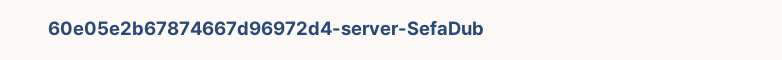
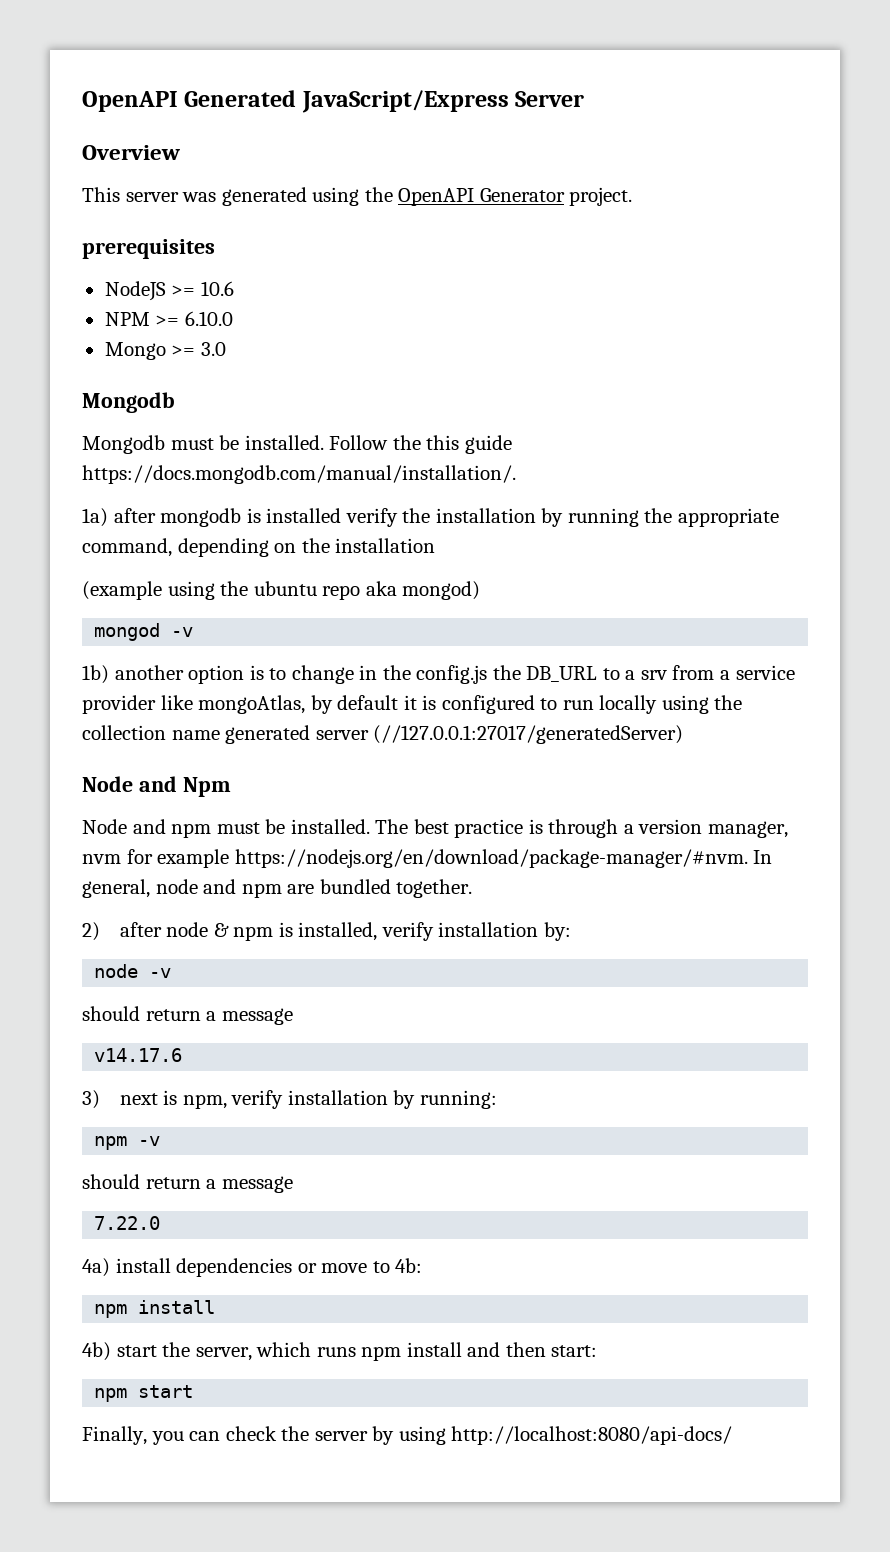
- 60e05e2b67874667d96972d4-server-SefaDub
+ OpenAPI Generated JavaScript/Express Server
+ Overview
+ This server was generated using the OpenAPI Generator project.
+ prerequisites
+ NodeJS >= 10.6
+ NPM >= 6.10.0
+ Mongo >= 3.0
+ Mongodb
+ Mongodb must be installed. Follow the this guide https://docs.mongodb.com/manual/installation/.
+ 1a) after mongodb is installed verify the installation by running the appropriate command, depending on the installation
+ (example using the ubuntu repo aka mongod)
+ mongod -v
+ 1b) another option is to change in the config.js the DB_URL to a srv from a service provider like mongoAtlas, by default it is configured to run locally using the collection name generated server (//127.0.0.1:27017/generatedServer)
+ Node and Npm
+ Node and npm must be installed. The best practice is through a version manager, nvm for example https://nodejs.org/en/download/package-manager/#nvm. In general, node and npm are bundled together.
+ 2) after node & npm is installed, verify installation by:
+ node -v
+ should return a message
+ v14.17.6
+ 3) next is npm, verify installation by running:
+ npm -v
+ should return a message
+ 7.22.0
+ 4a) install dependencies or move to 4b:
+ npm install
+ 4b) start the server, which runs npm install and then start:
+ npm start
+ Finally, you can check the server by using http://localhost:8080/api-docs/

